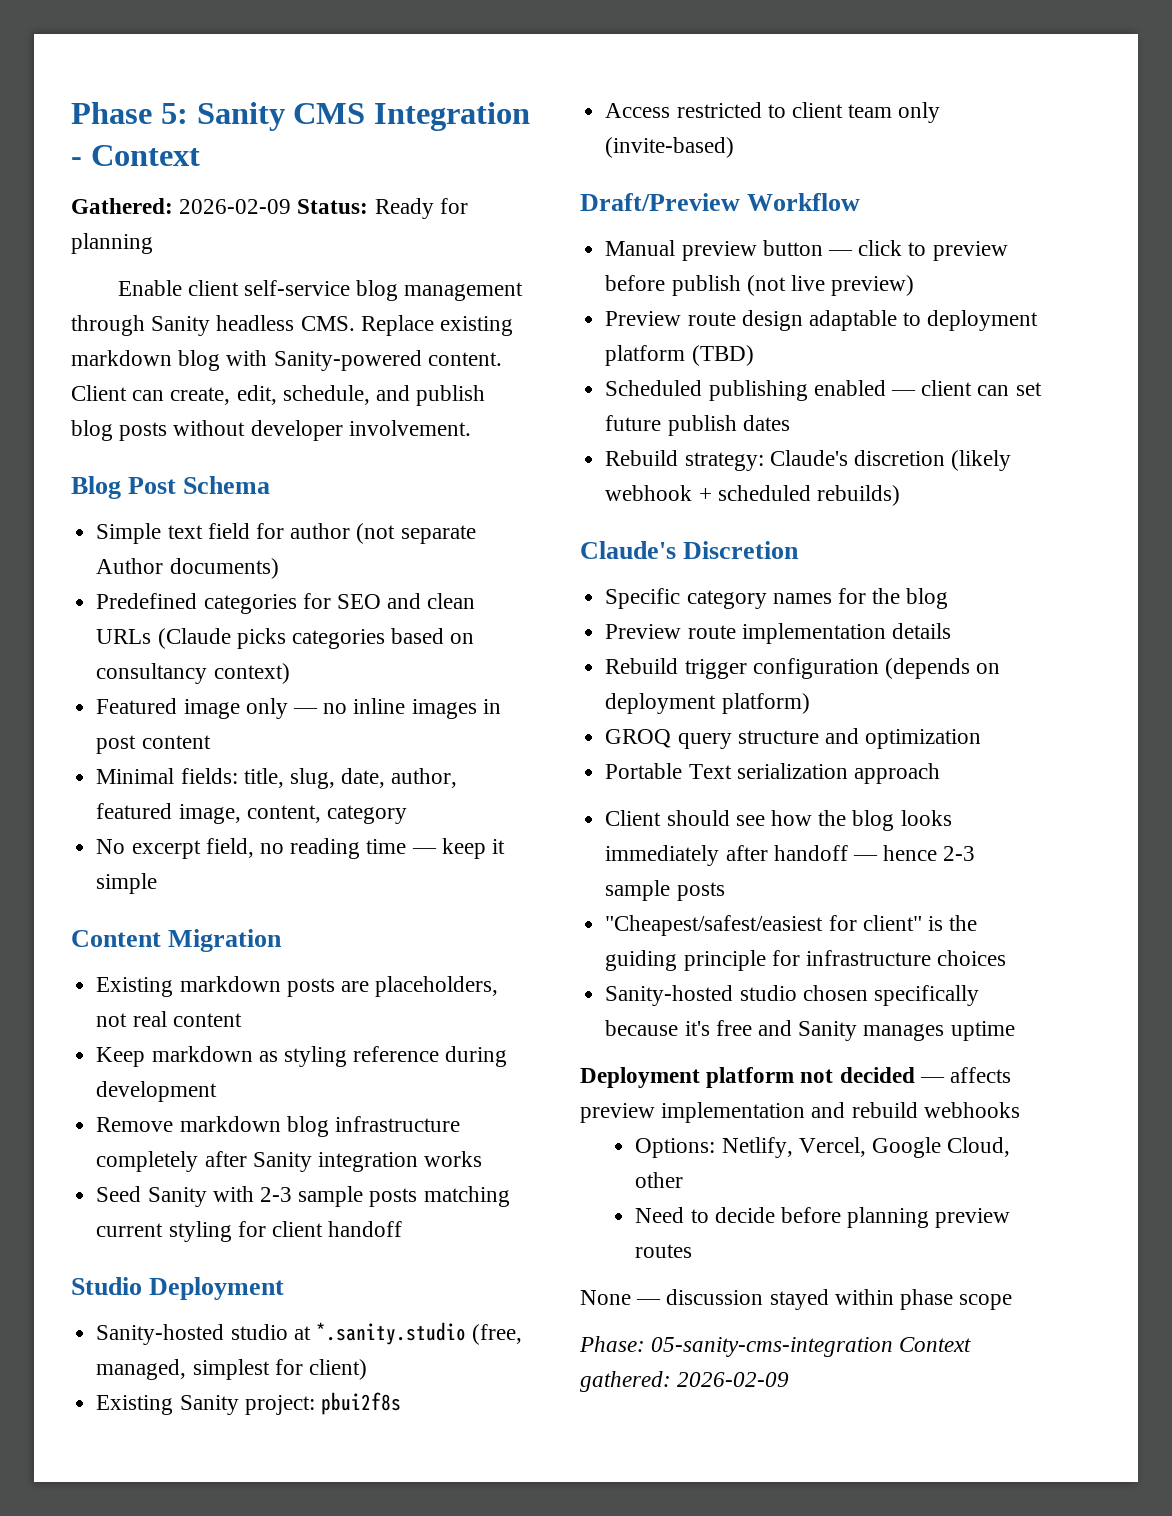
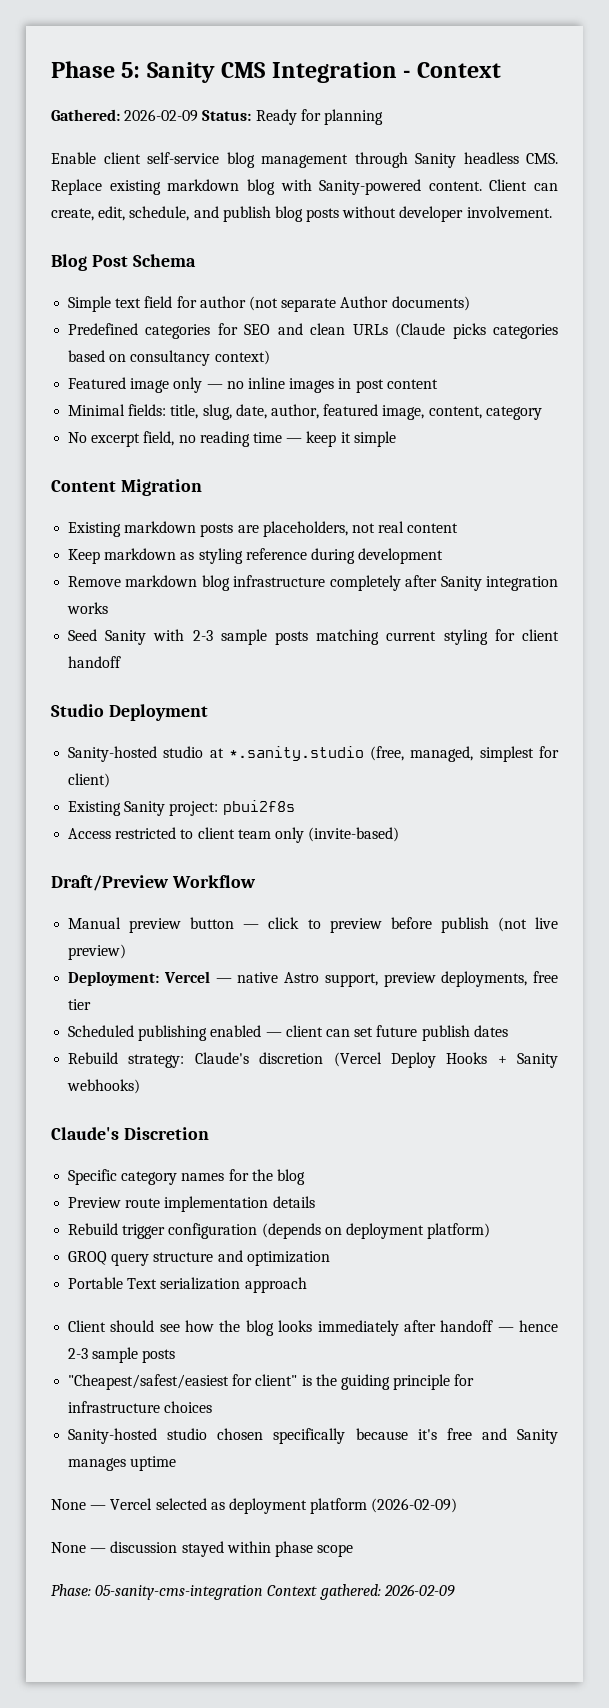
- Preview route design adaptable to deployment platform (TBD)
+ Deployment: Vercel — native Astro support, preview deployments, free tier
- Rebuild strategy: Claude's discretion (likely webhook + scheduled rebuilds)
+ Rebuild strategy: Claude's discretion (Vercel Deploy Hooks + Sanity webhooks)
- Deployment platform not decided — affects preview implementation and rebuild webhooks
- Options: Netlify, Vercel, Google Cloud, other
- Need to decide before planning preview routes
+ None — Vercel selected as deployment platform (2026-02-09)

